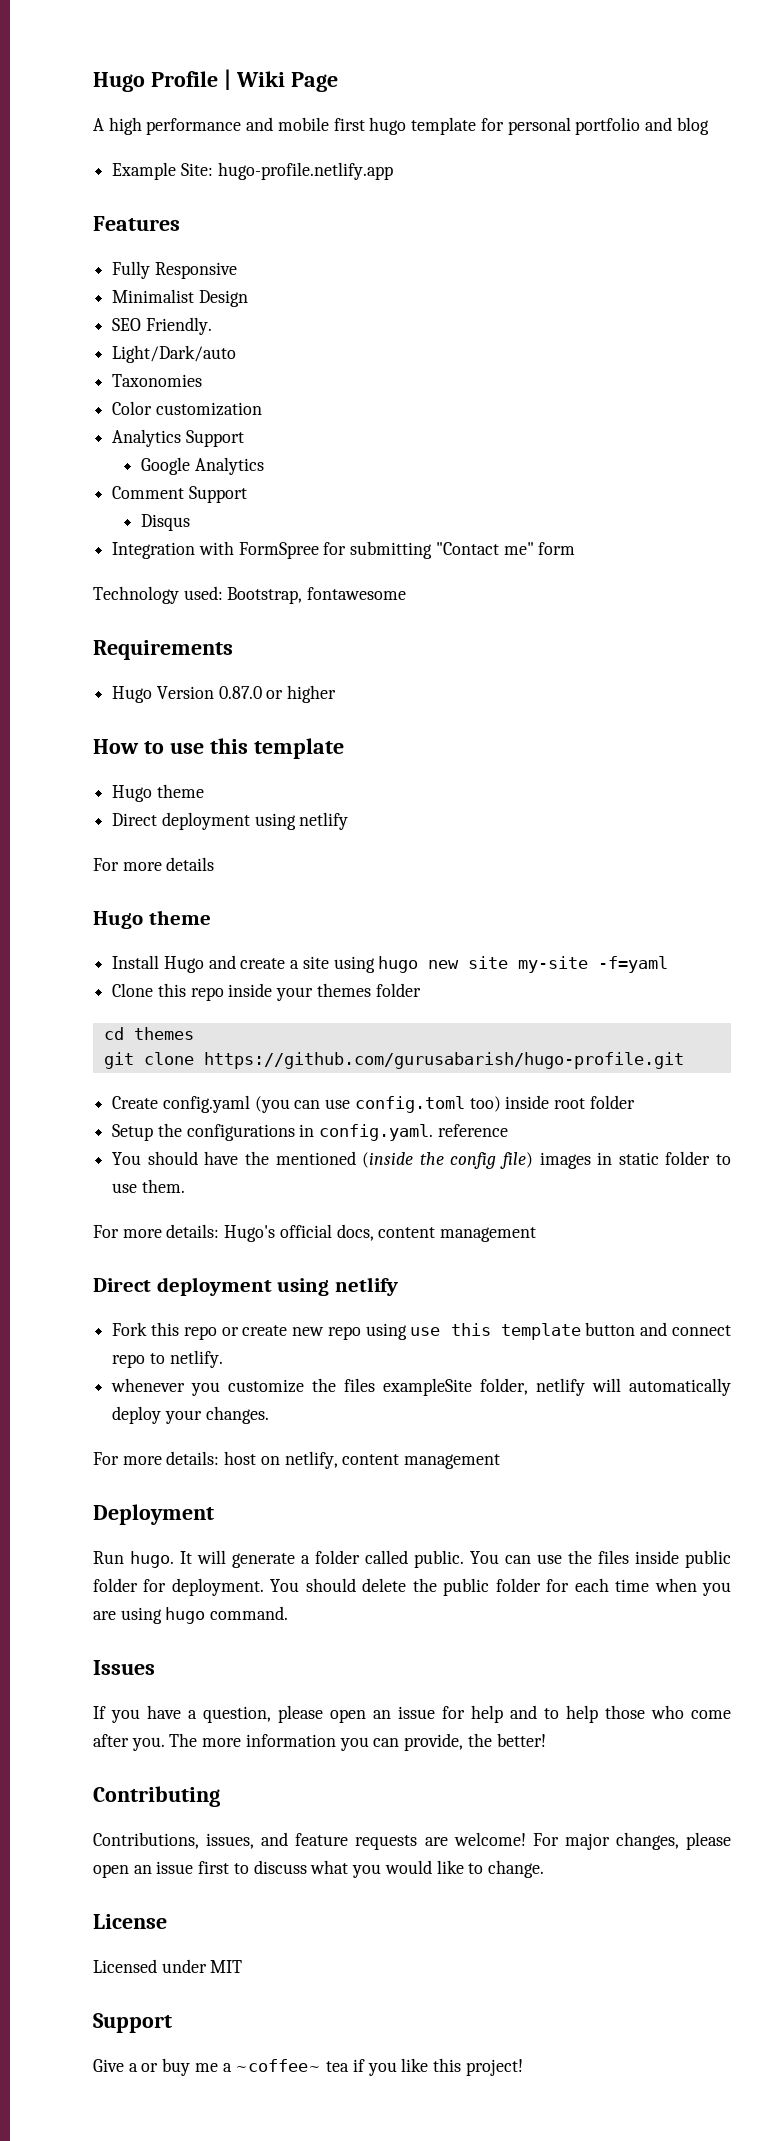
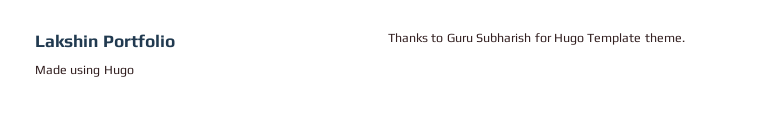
- Hugo Profile | Wiki Page
- A high performance and mobile first hugo template for personal portfolio and blog
- Example Site: hugo-profile.netlify.app
- Features
- Fully Responsive
- Minimalist Design
- SEO Friendly.
- Light/Dark/auto
- Taxonomies
- Color customization
- Analytics Support
- Google Analytics
- Comment Support
- Disqus
- Integration with FormSpree for submitting "Contact me" form
- Technology used: Bootstrap, fontawesome
- Requirements
- Hugo Version 0.87.0 or higher
- How to use this template
- Hugo theme
- Direct deployment using netlify
- For more details
- Hugo theme
- Install Hugo and create a site using hugo new site my-site -f=yaml
- Clone this repo inside your themes folder
- cd themes
- git clone https://github.com/gurusabarish/hugo-profile.git
- Create config.yaml (you can use config.toml too) inside root folder
- Setup the configurations in config.yaml. reference
- You should have the mentioned (inside the config file) images in static folder to use them.
- For more details: Hugo's official docs, content management
- Direct deployment using netlify
- Fork this repo or create new repo using use this template button and connect repo to netlify.
- whenever you customize the files exampleSite folder, netlify will automatically deploy your changes.
- For more details: host on netlify, content management
- Deployment
- Run hugo. It will generate a folder called public. You can use the files inside public folder for deployment. You should delete the public folder for each time when you are using hugo command.
- Issues
- If you have a question, please open an issue for help and to help those who come after you. The more information you can provide, the better!
- Contributing
- Contributions, issues, and feature requests are welcome! For major changes, please open an issue first to discuss what you would like to change.
- License
- Licensed under MIT
- Support
- Give a or buy me a ~coffee~ tea if you like this project!
+ Lakshin Portfolio
+ Made using Hugo
+ Thanks to Guru Subharish for Hugo Template theme.

